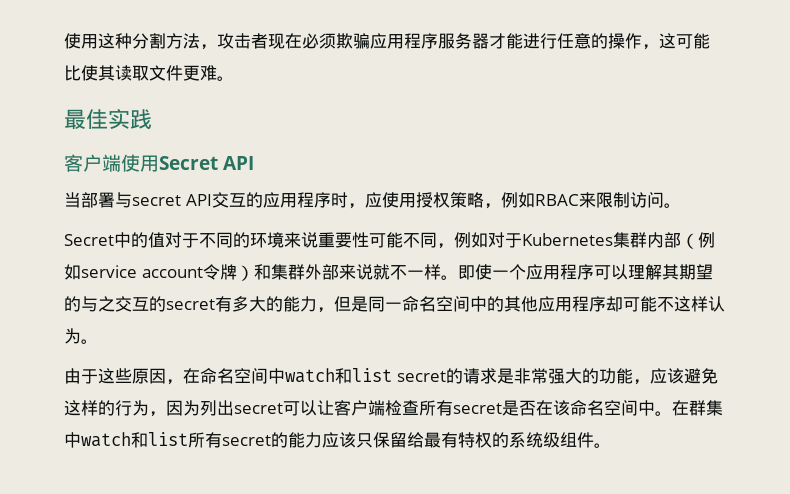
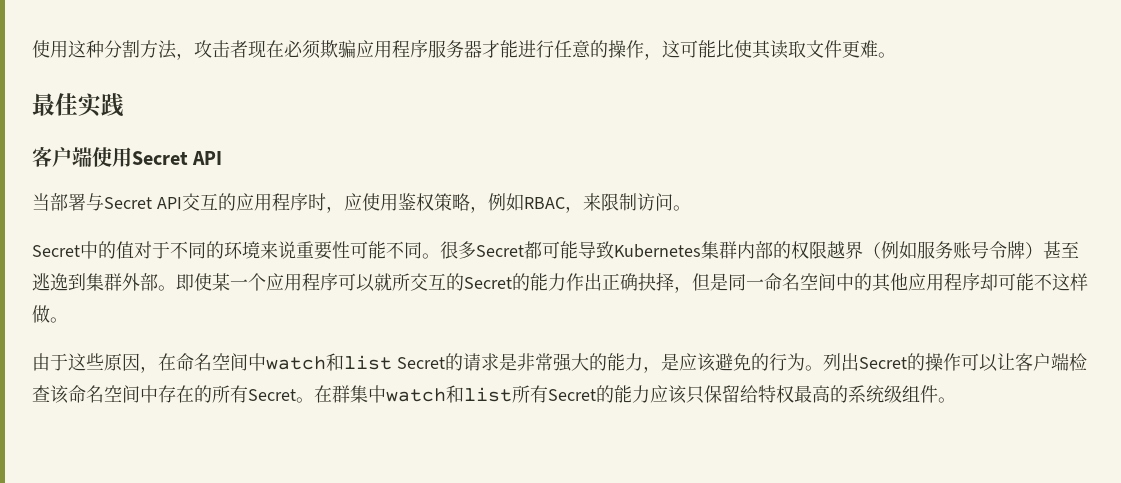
- 当部署与secret API交互的应用程序时，应使用授权策略，例如RBAC来限制访问。
+ 当部署与Secret API交互的应用程序时，应使用鉴权策略，例如RBAC，来限制访问。
- Secret中的值对于不同的环境来说重要性可能不同，例如对于Kubernetes集群内部（例如service account令牌）和集群外部来说就不一样。即使一个应用程序可以理解其期望的与之交互的secret有多大的能力，但是同一命名空间中的其他应用程序却可能不这样认为。
+ Secret中的值对于不同的环境来说重要性可能不同。很多Secret都可能导致Kubernetes集群内部的权限越界（例如服务账号令牌）甚至逃逸到集群外部。即使某一个应用程序可以就所交互的Secret的能力作出正确抉择，但是同一命名空间中的其他应用程序却可能不这样做。
- 由于这些原因，在命名空间中watch和list secret的请求是非常强大的功能，应该避免这样的行为，因为列出secret可以让客户端检查所有secret是否在该命名空间中。
+ 由于这些原因，在命名空间中watch和list Secret的请求是非常强大的能力，是应该避免的行为。列出Secret的操作可以让客户端检查该命名空间中存在的所有Secret。
- 在群集中watch和list所有secret的能力应该只保留给最有特权的系统级组件。
+ 在群集中watch和list所有Secret的能力应该只保留给特权最高的系统级组件。

